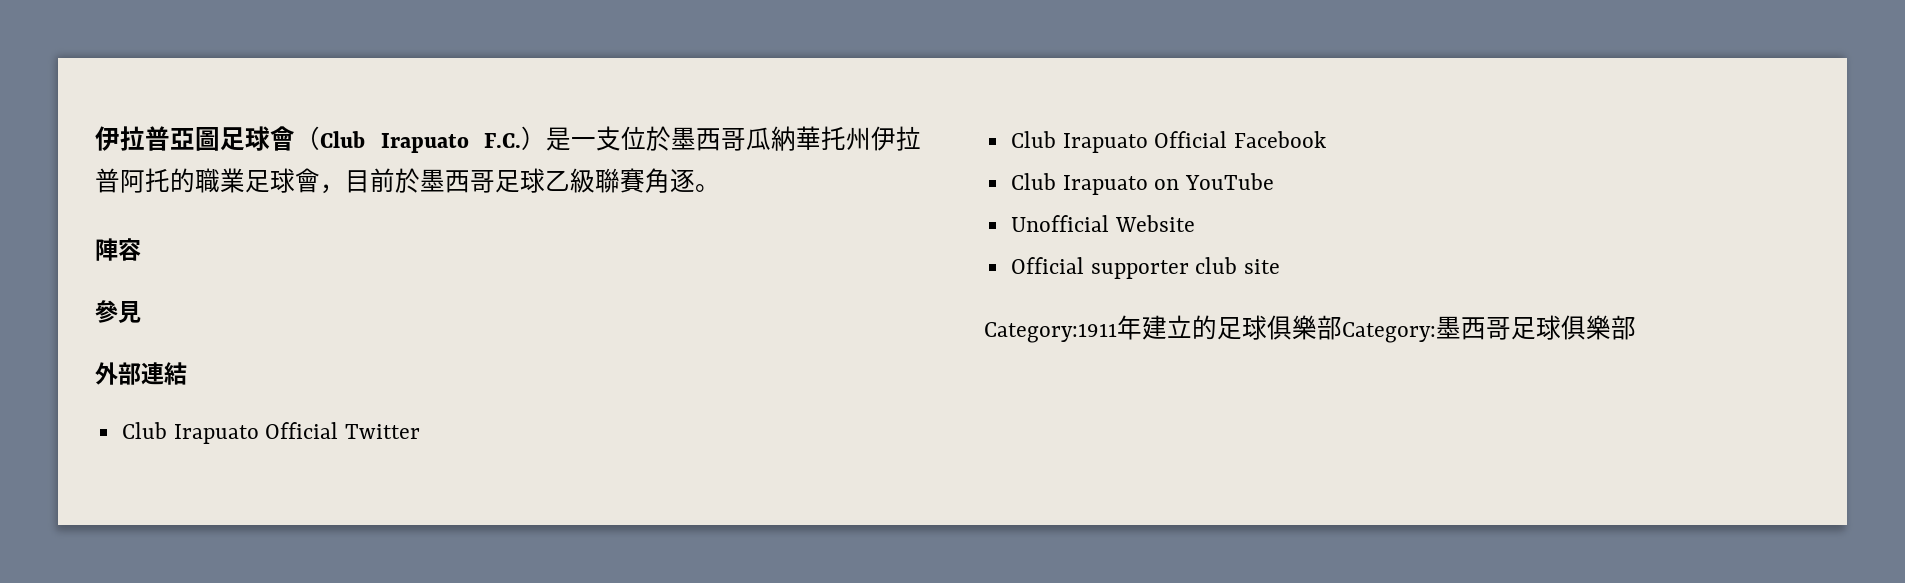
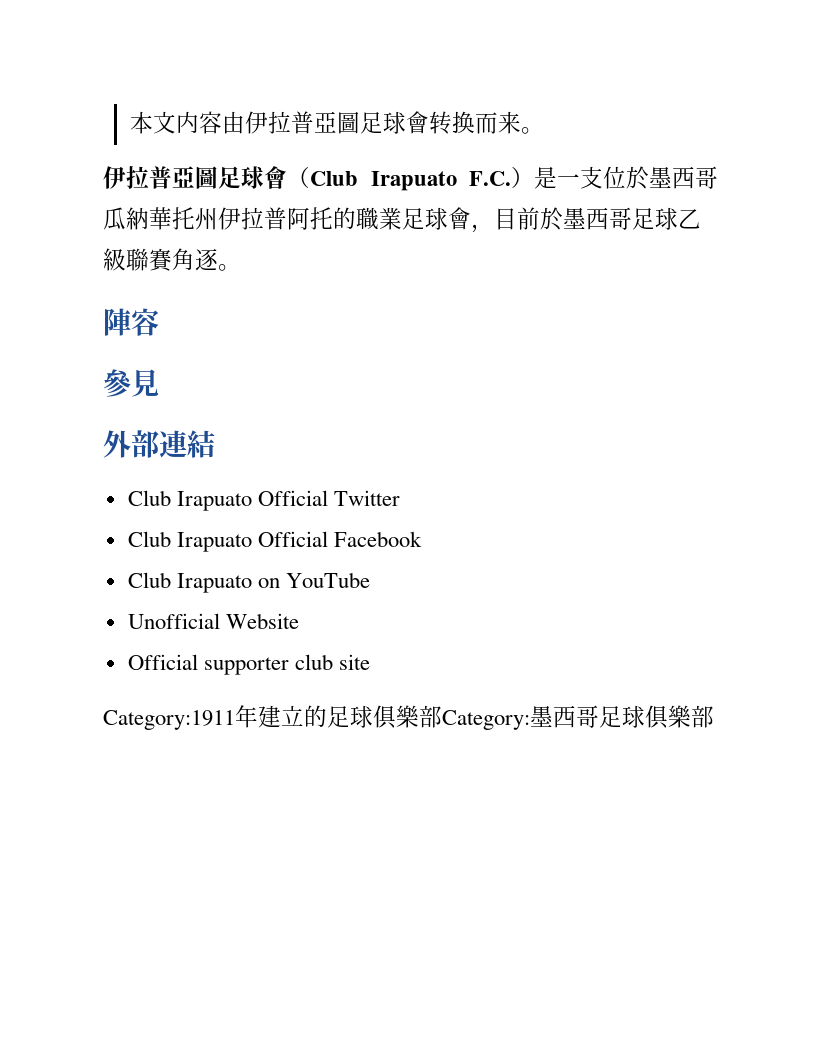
+ 本文内容由伊拉普亞圖足球會转换而来。

